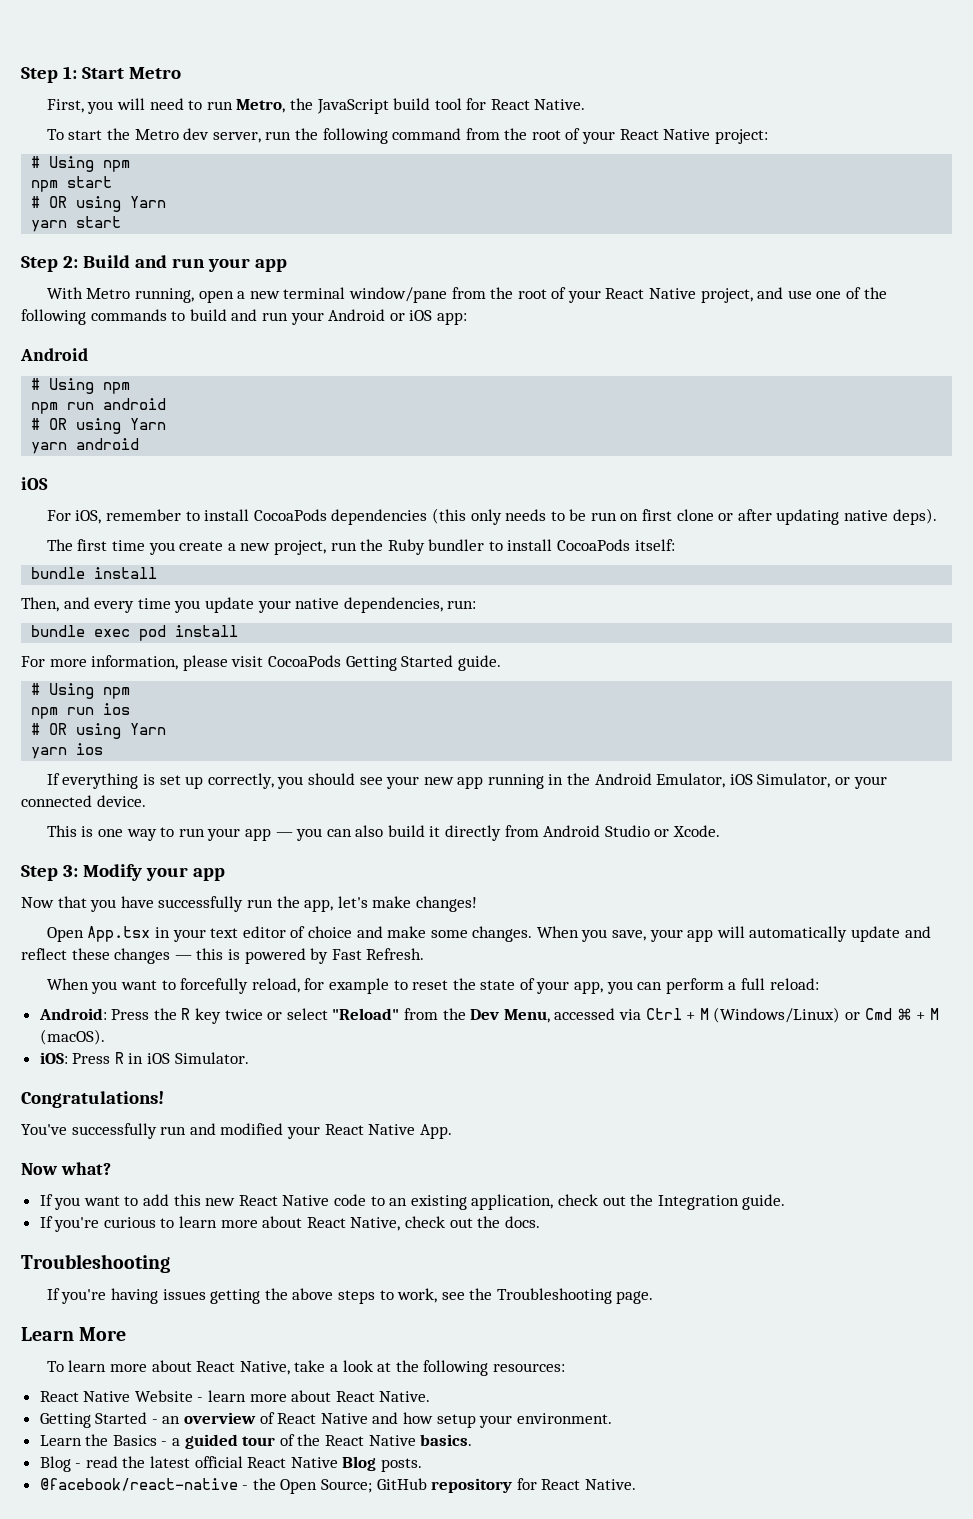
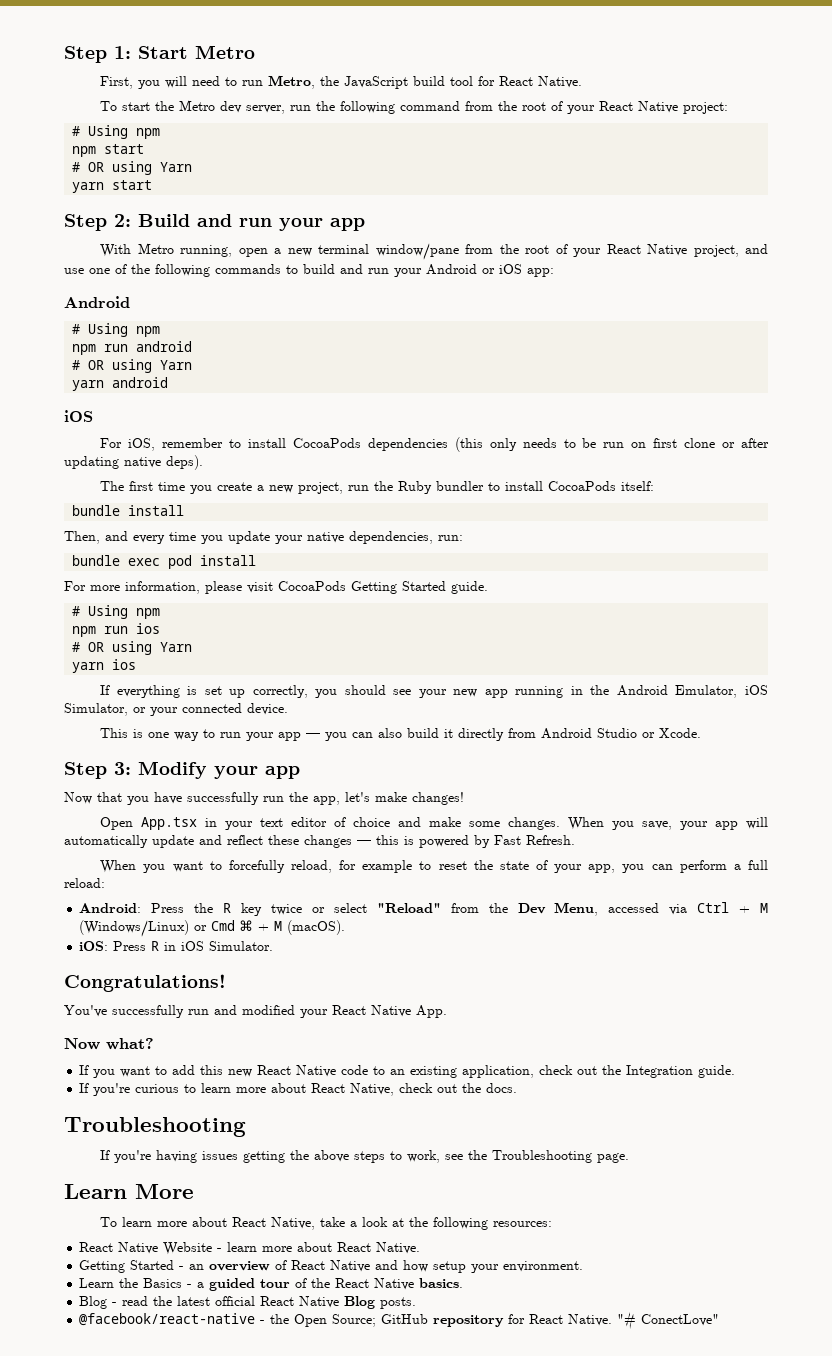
+ "# ConectLove"

